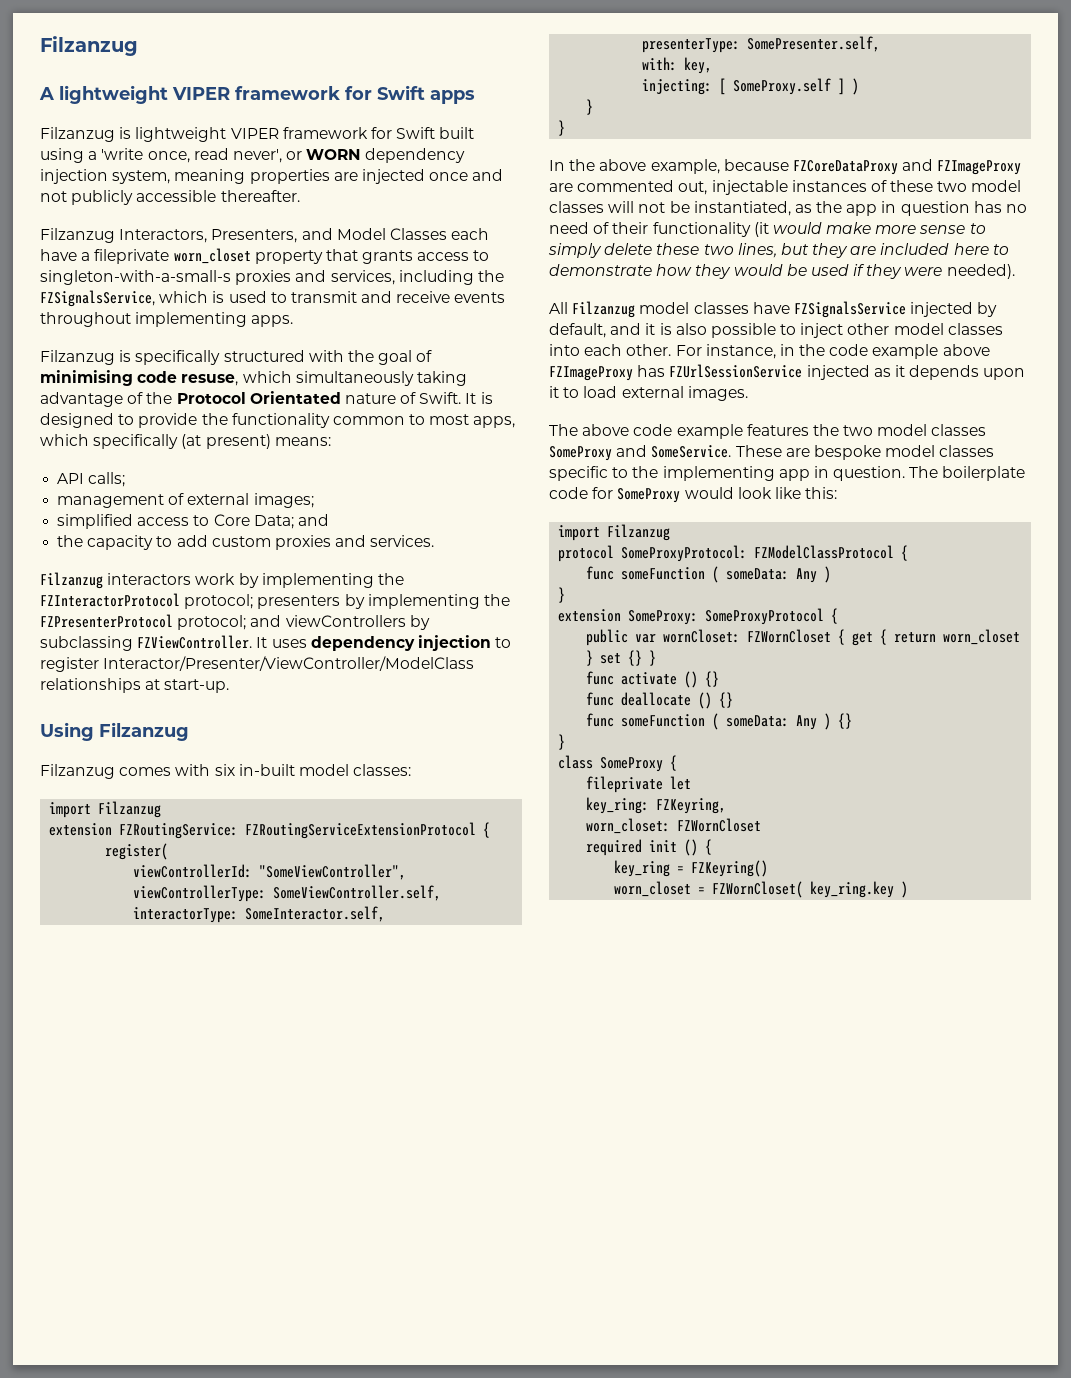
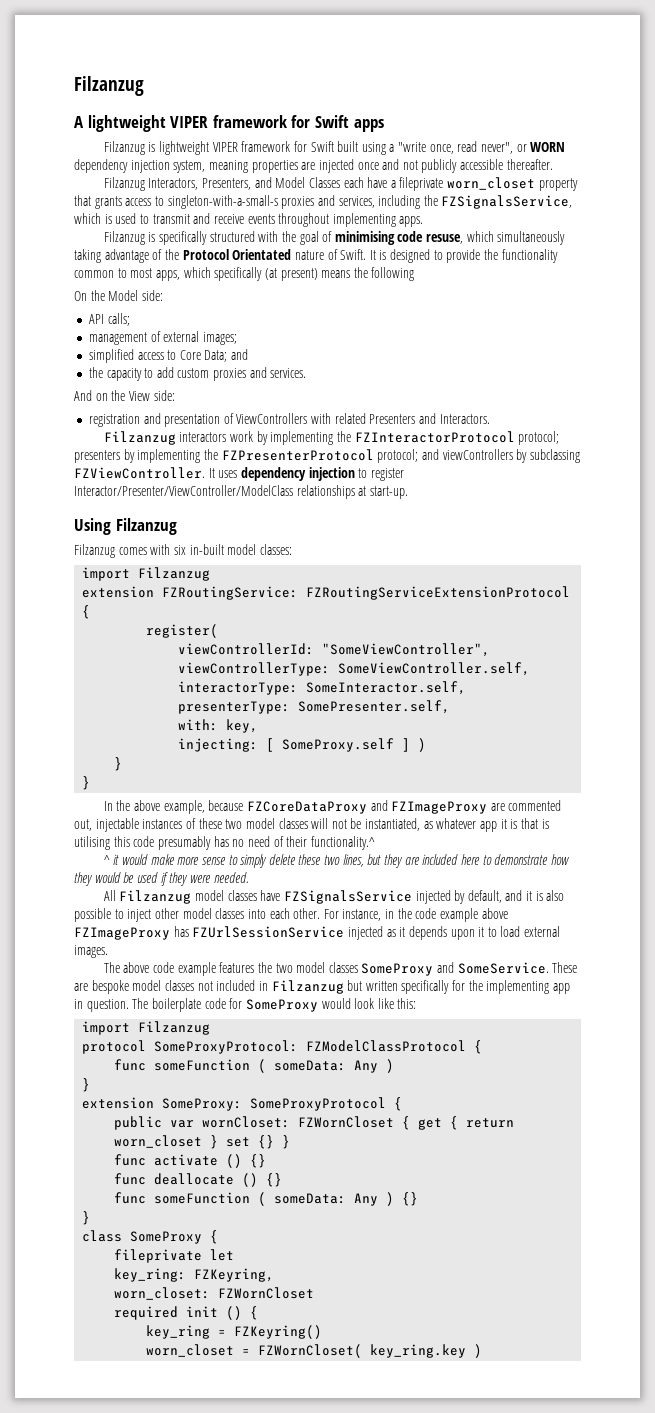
- Filzanzug is lightweight VIPER framework for Swift built using a 'write once, read never', or WORN dependency injection system, meaning properties are injected once and not publicly accessible thereafter.
+ Filzanzug is lightweight VIPER framework for Swift built using a "write once, read never", or WORN dependency injection system, meaning properties are injected once and not publicly accessible thereafter.
- It is designed to provide the functionality common to most apps, which specifically (at present) means:
+ It is designed to provide the functionality common to most apps, which specifically (at present) means the following
+ On the Model side:
+ And on the View side:
+ registration and presentation of ViewControllers with related Presenters and Interactors.
- In the above example, because FZCoreDataProxy and FZImageProxy are commented out, injectable instances of these two model classes will not be instantiated, as the app in question has no need of their functionality (it would make more sense to simply delete these two lines, but they are included here to demonstrate how they would be used if they were needed).
+ In the above example, because FZCoreDataProxy and FZImageProxy are commented out, injectable instances of these two model classes will not be instantiated, as whatever app it is that is utilising this code presumably has no need of their functionality.^
+ ^ it would make more sense to simply delete these two lines, but they are included here to demonstrate how they would be used if they were needed.
- These are bespoke model classes specific to the implementing app in question.
+ These are bespoke model classes not included in Filzanzug but written specifically for the implementing app in question.

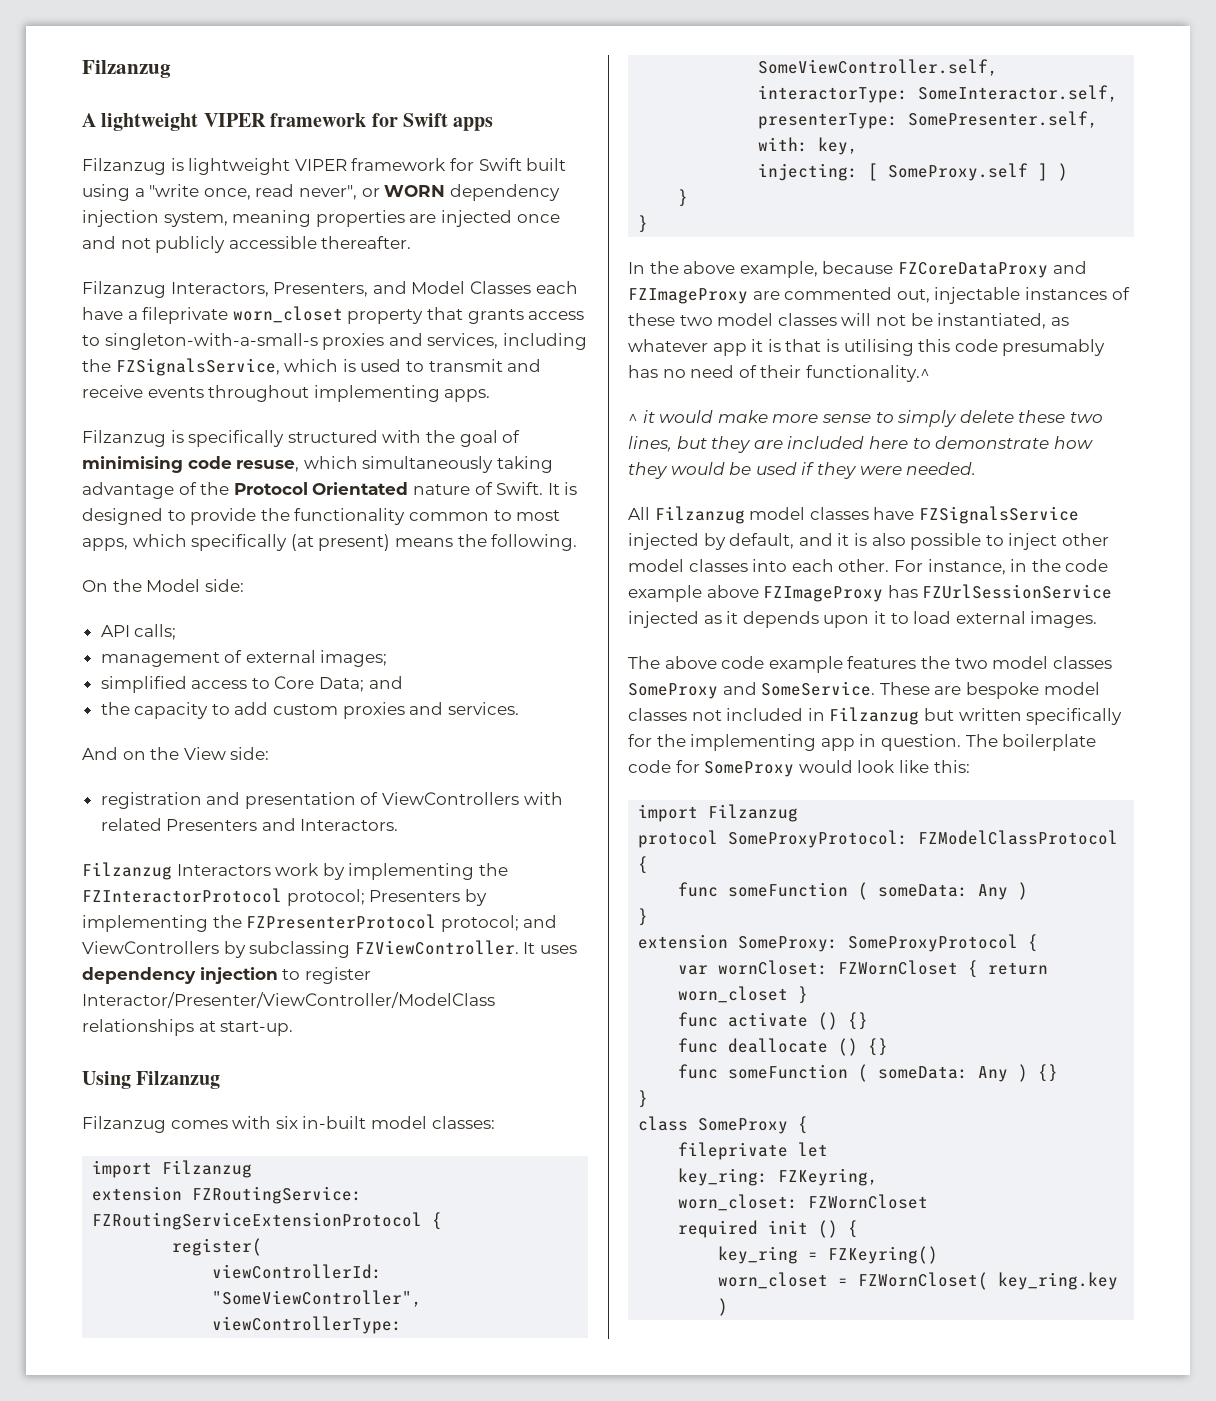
- It is designed to provide the functionality common to most apps, which specifically (at present) means the following
+ It is designed to provide the functionality common to most apps, which specifically (at present) means the following.
- Filzanzug interactors work by implementing the FZInteractorProtocol protocol; presenters by implementing the FZPresenterProtocol protocol; and viewControllers by subclassing FZViewController.
+ Filzanzug Interactors work by implementing the FZInteractorProtocol protocol; Presenters by implementing the FZPresenterProtocol protocol; and ViewControllers by subclassing FZViewController.
- public var wornCloset: FZWornCloset { get { return worn_closet } set {} }
+ var wornCloset: FZWornCloset { return worn_closet }

